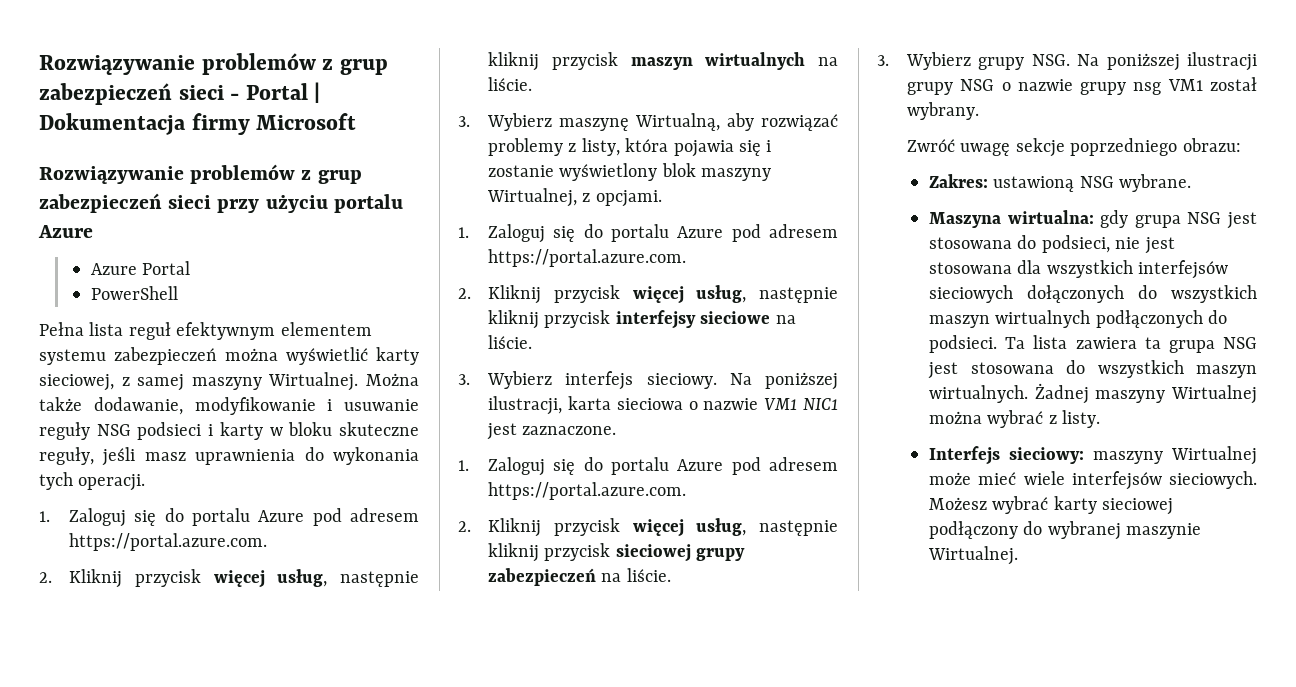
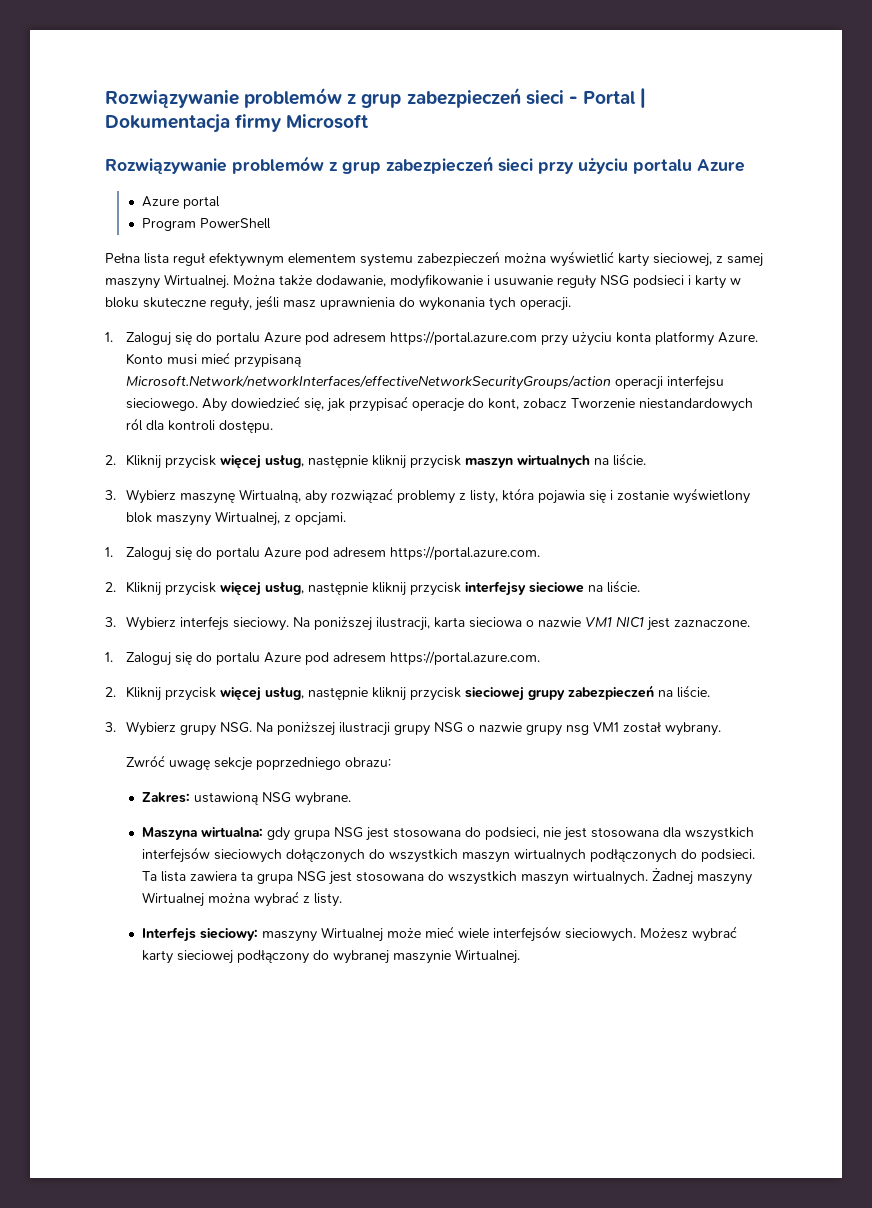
- Azure Portal
- PowerShell
+ Azure portal
+ Program PowerShell
  Można także dodawanie, modyfikowanie i usuwanie reguły NSG podsieci i karty w bloku skuteczne reguły, jeśli masz uprawnienia do wykonania tych operacji.
- 1. Zaloguj się do portalu Azure pod adresem https://portal.azure.com.
+ 1. Zaloguj się do portalu Azure pod adresem https://portal.azure.com przy użyciu konta platformy Azure. Konto musi mieć przypisaną Microsoft.Network/networkInterfaces/effectiveNetworkSecurityGroups/action operacji interfejsu sieciowego. Aby dowiedzieć się, jak przypisać operacje do kont, zobacz Tworzenie niestandardowych ról dla kontroli dostępu.

